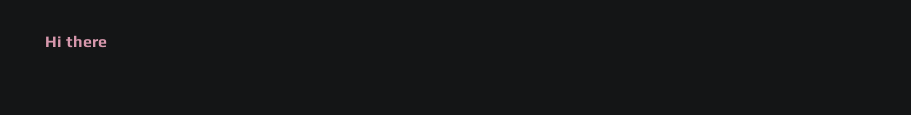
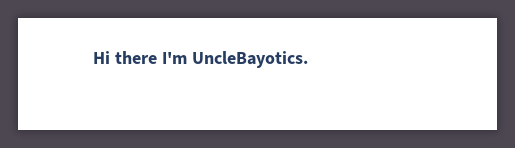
- Hi there
+ Hi there I'm UncleBayotics.

